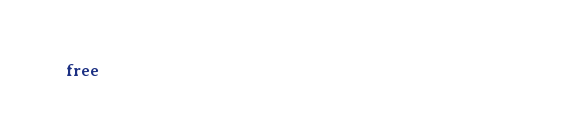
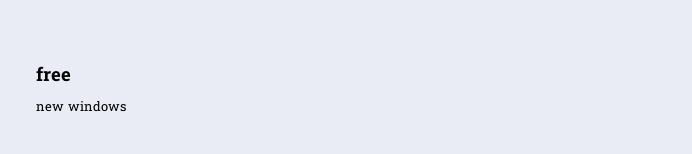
+ new windows

